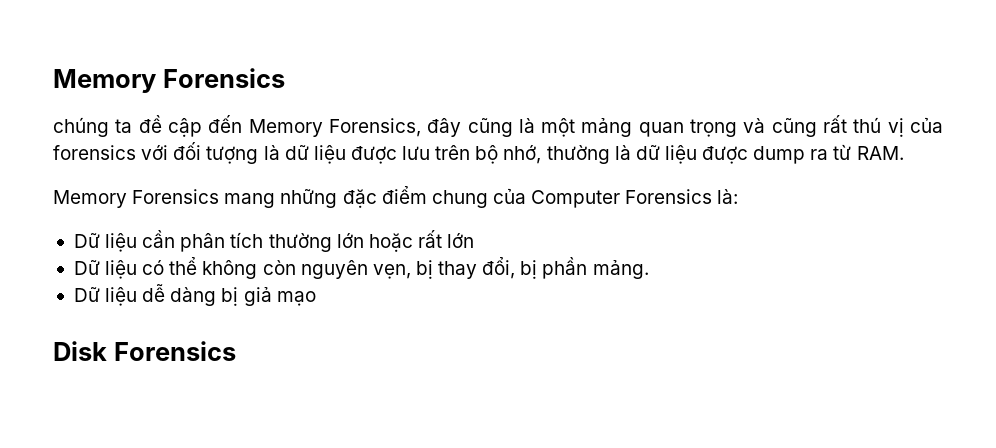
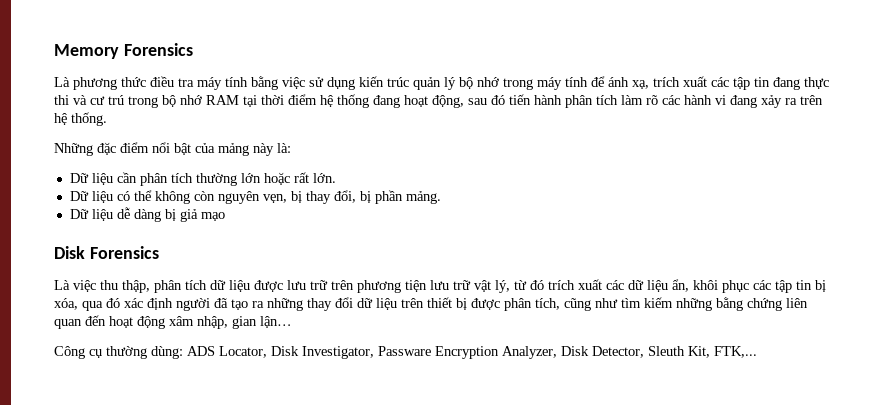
- chúng ta đề cập đến Memory Forensics, đây cũng là một mảng quan trọng và cũng rất thú vị của forensics với đối tượng là dữ liệu được lưu trên bộ nhớ, thường là dữ liệu được dump ra từ RAM.
- Memory Forensics mang những đặc điểm chung của Computer Forensics là:
+ Là phương thức điều tra máy tính bằng việc sử dụng kiến trúc quản lý bộ nhớ trong máy tính để ánh xạ, trích xuất các tập tin đang thực thi và cư trú trong bộ nhớ RAM tại thời điểm hệ thống đang hoạt động, sau đó tiến hành phân tích làm rõ các hành vi đang xảy ra trên hệ thống.
+ Những đặc điểm nổi bật của mảng này là:
- Dữ liệu cần phân tích thường lớn hoặc rất lớn
+ Dữ liệu cần phân tích thường lớn hoặc rất lớn.
+ Là việc thu thập, phân tích dữ liệu được lưu trữ trên phương tiện lưu trữ vật lý, từ đó trích xuất các dữ liệu ẩn, khôi phục các tập tin bị xóa, qua đó xác định người đã tạo ra những thay đổi dữ liệu trên thiết bị được phân tích, cũng như tìm kiếm những bằng chứng liên quan đến hoạt động xâm nhập, gian lận…
+ Công cụ thường dùng: ADS Locator, Disk Investigator, Passware Encryption Analyzer, Disk Detector, Sleuth Kit, FTK,...

